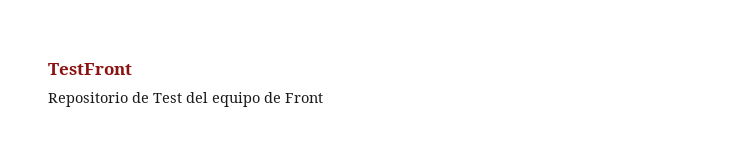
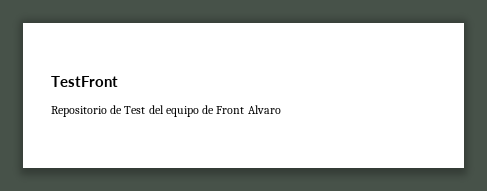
- Repositorio de Test del equipo de Front
+ Repositorio de Test del equipo de Front Alvaro

